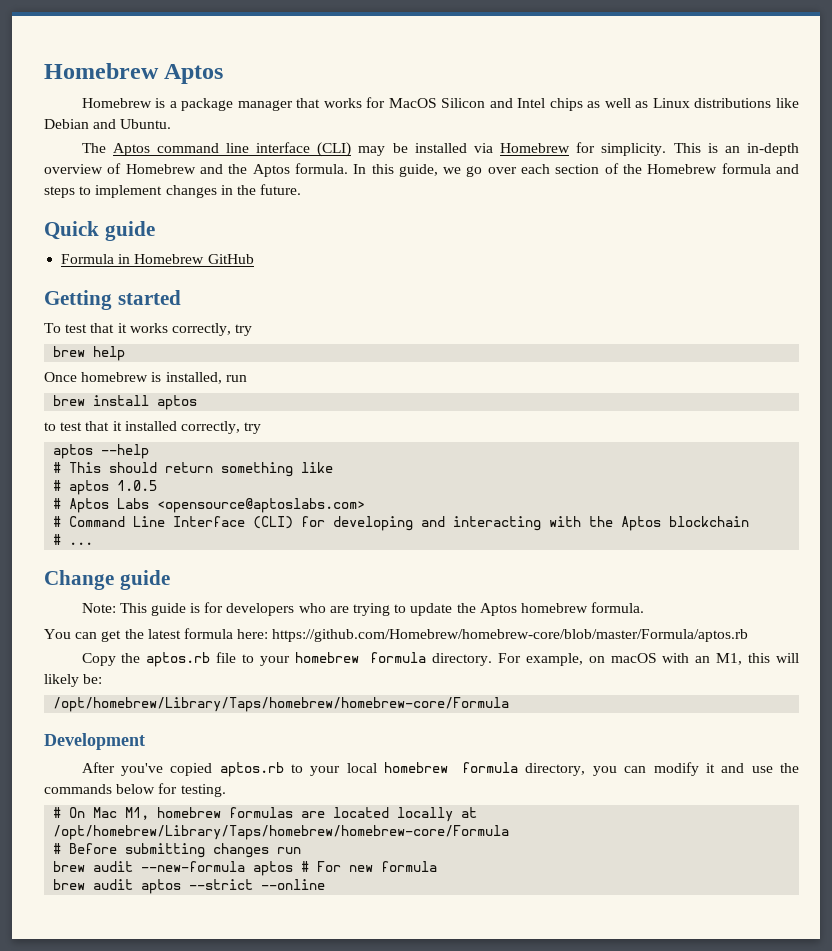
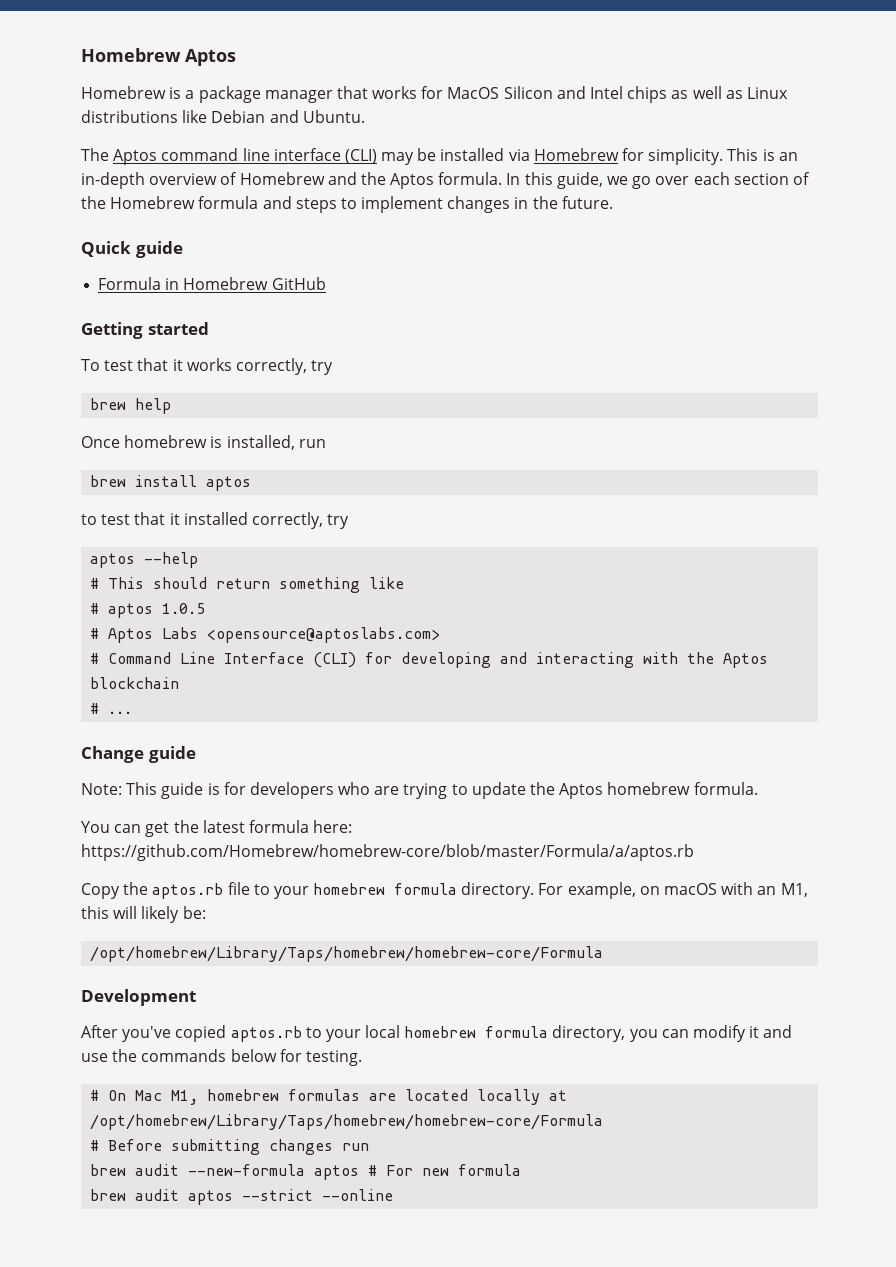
- You can get the latest formula here: https://github.com/Homebrew/homebrew-core/blob/master/Formula/aptos.rb
+ You can get the latest formula here: https://github.com/Homebrew/homebrew-core/blob/master/Formula/a/aptos.rb

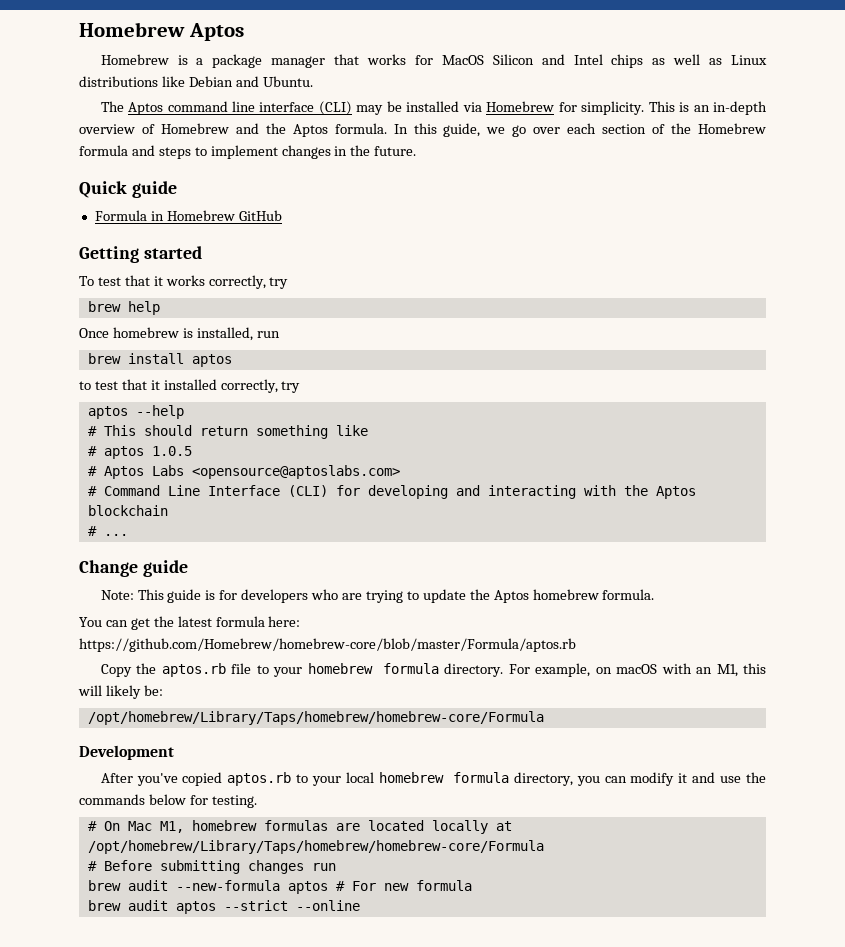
- You can get the latest formula here: https://github.com/Homebrew/homebrew-core/blob/master/Formula/a/aptos.rb
+ You can get the latest formula here: https://github.com/Homebrew/homebrew-core/blob/master/Formula/aptos.rb

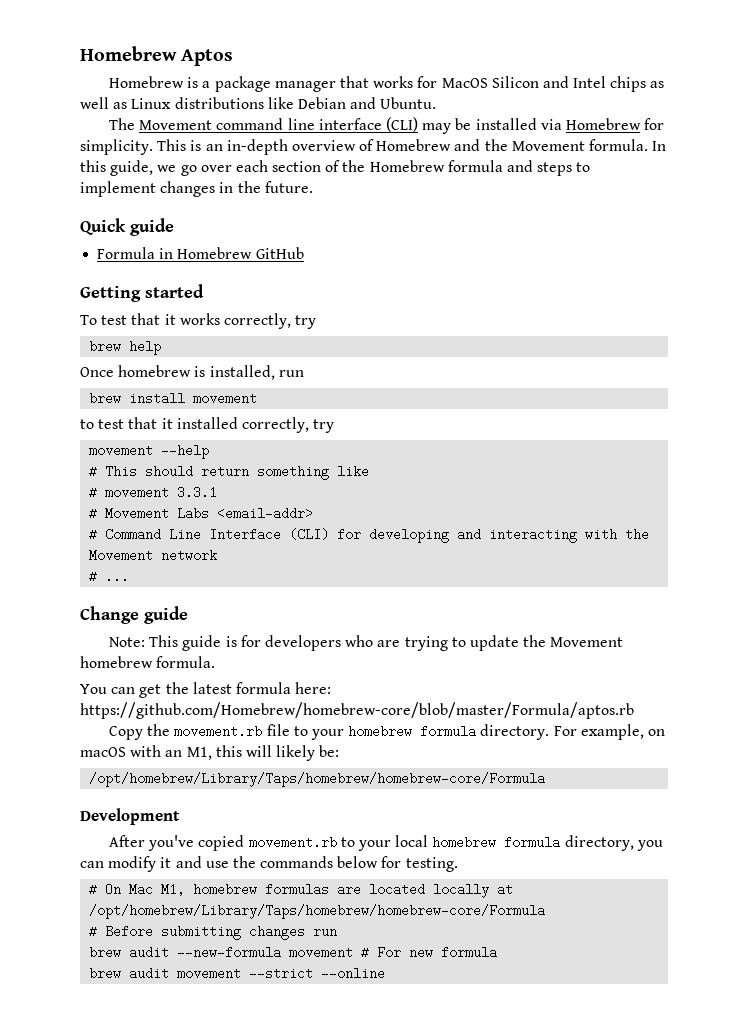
- The Aptos command line interface (CLI) may be installed via Homebrew for simplicity.
+ The Movement command line interface (CLI) may be installed via Homebrew for simplicity.
- This is an in-depth overview of Homebrew and the Aptos formula.
+ This is an in-depth overview of Homebrew and the Movement formula.
- brew install aptos
+ brew install movement
- aptos --help
+ movement --help
- # aptos 1.0.5
- # Aptos Labs <opensource@aptoslabs.com>
+ # movement 3.3.1
+ # Movement Labs <email-addr>
- # Command Line Interface (CLI) for developing and interacting with the Aptos blockchain
+ # Command Line Interface (CLI) for developing and interacting with the Movement network
- Note: This guide is for developers who are trying to update the Aptos homebrew formula.
+ Note: This guide is for developers who are trying to update the Movement homebrew formula.
- Copy the aptos.rb file to your homebrew formula directory.
+ Copy the movement.rb file to your homebrew formula directory.
- After you've copied aptos.rb to your local homebrew formula directory, you can modify it and use the commands below for testing.
+ After you've copied movement.rb to your local homebrew formula directory, you can modify it and use the commands below for testing.
- brew audit --new-formula aptos # For new formula
+ brew audit --new-formula movement # For new formula
- brew audit aptos --strict --online
+ brew audit movement --strict --online

